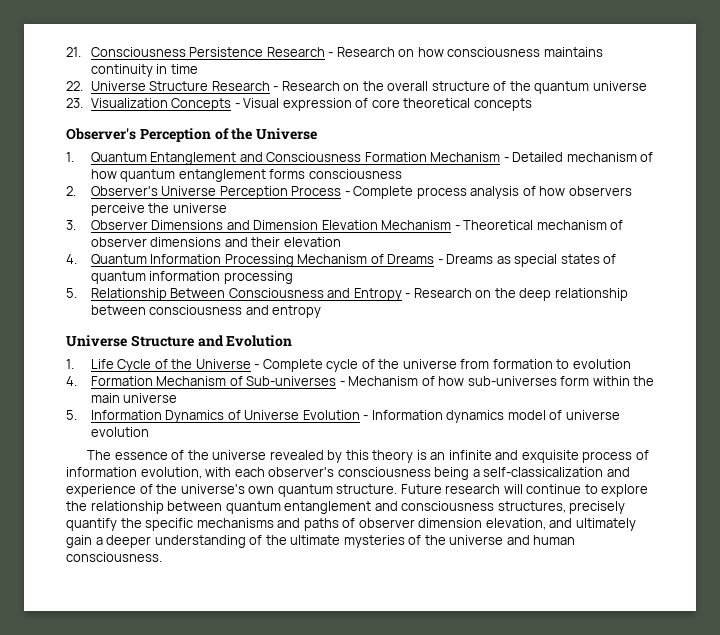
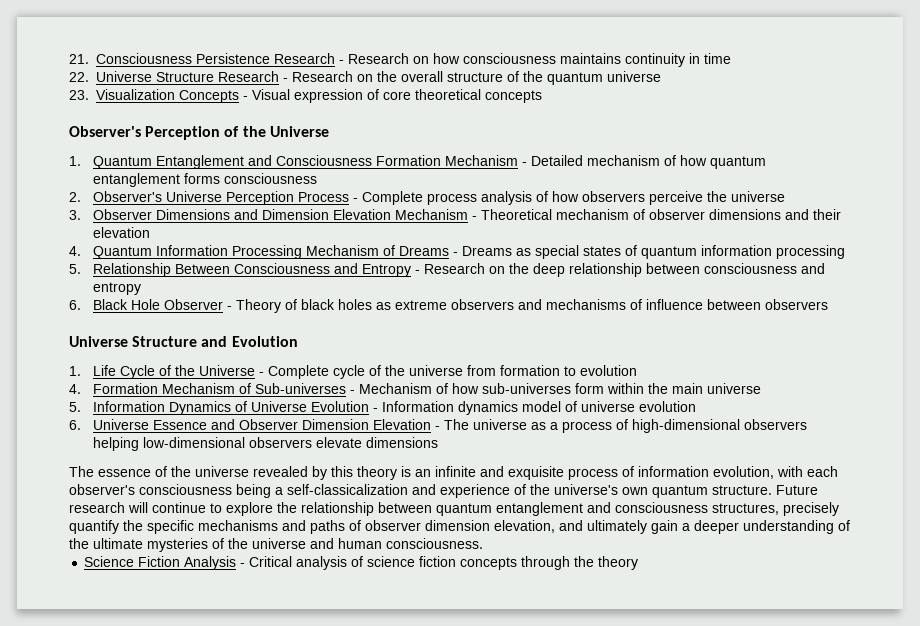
+ 6. Black Hole Observer - Theory of black holes as extreme observers and mechanisms of influence between observers
+ 6. Universe Essence and Observer Dimension Elevation - The universe as a process of high-dimensional observers helping low-dimensional observers elevate dimensions
+ Science Fiction Analysis - Critical analysis of science fiction concepts through the theory

